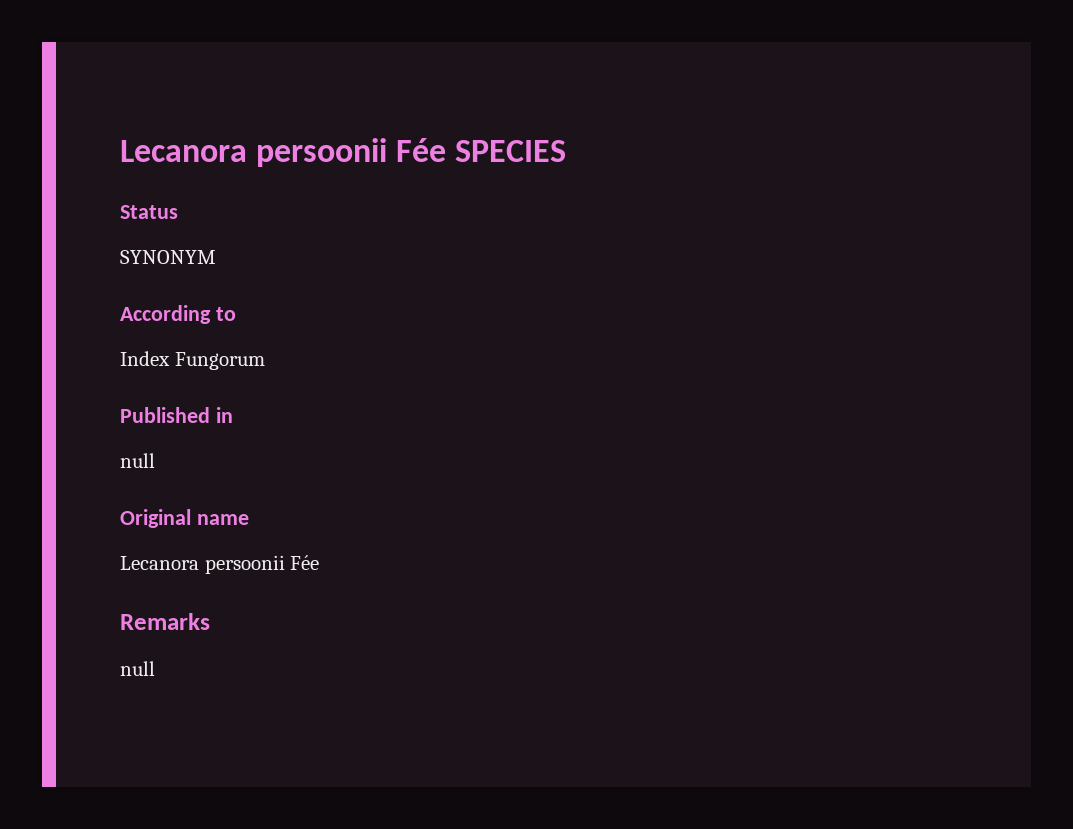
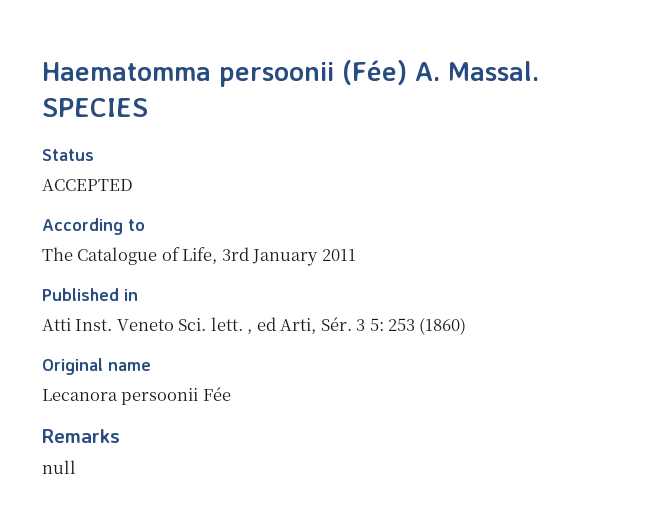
- Lecanora persoonii Fée SPECIES
+ Haematomma persoonii (Fée) A. Massal. SPECIES
- SYNONYM
+ ACCEPTED
- Index Fungorum
+ The Catalogue of Life, 3rd January 2011
  Published in
- null
+ Atti Inst. Veneto Sci. lett. , ed Arti, Sér. 3 5: 253 (1860)

